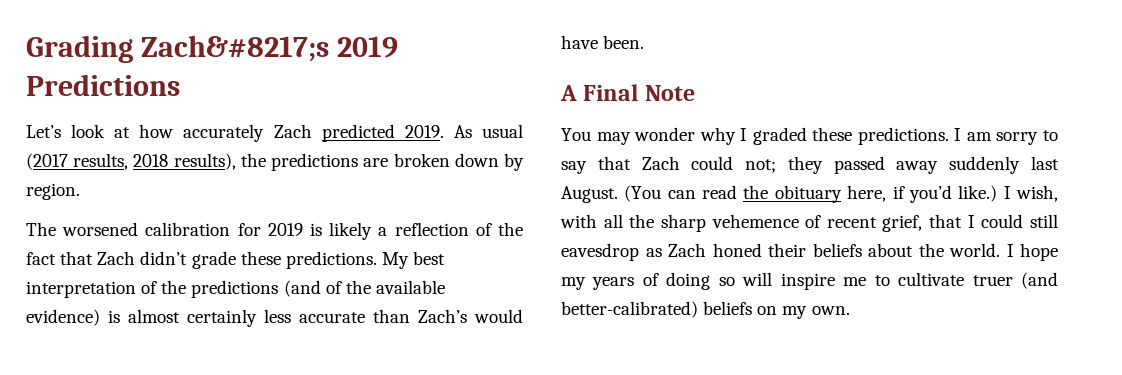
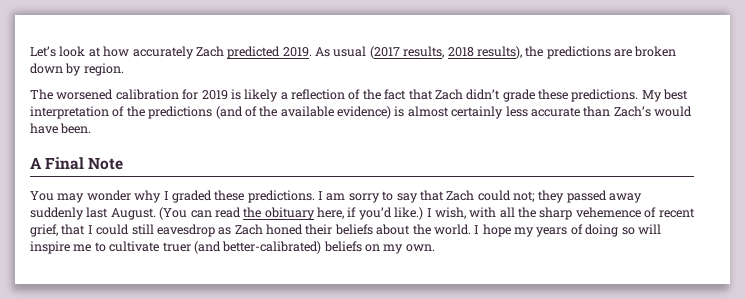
- Grading Zach&#8217;s 2019 Predictions

